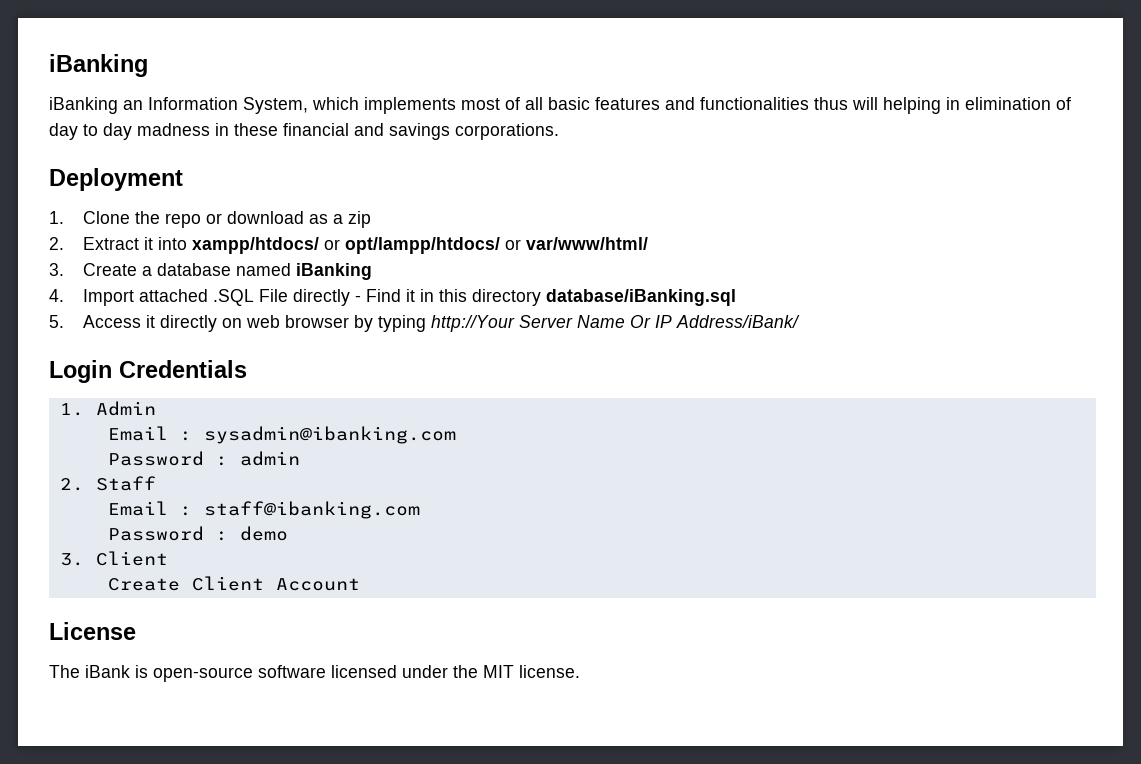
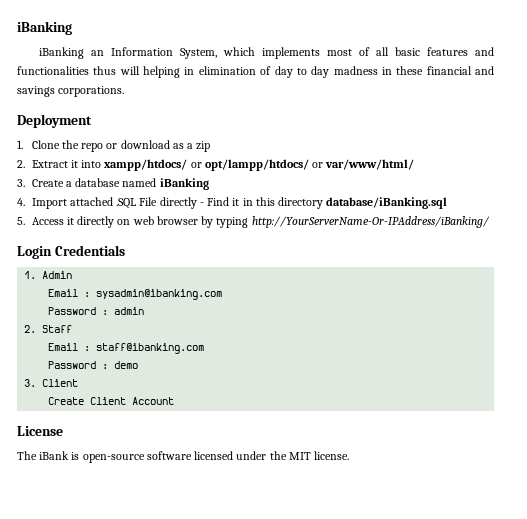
- 5. Access it directly on web browser by typing http://Your Server Name Or IP Address/iBank/
+ 5. Access it directly on web browser by typing http://YourServerName-Or-IPAddress/iBanking/

